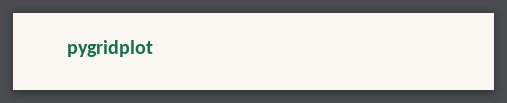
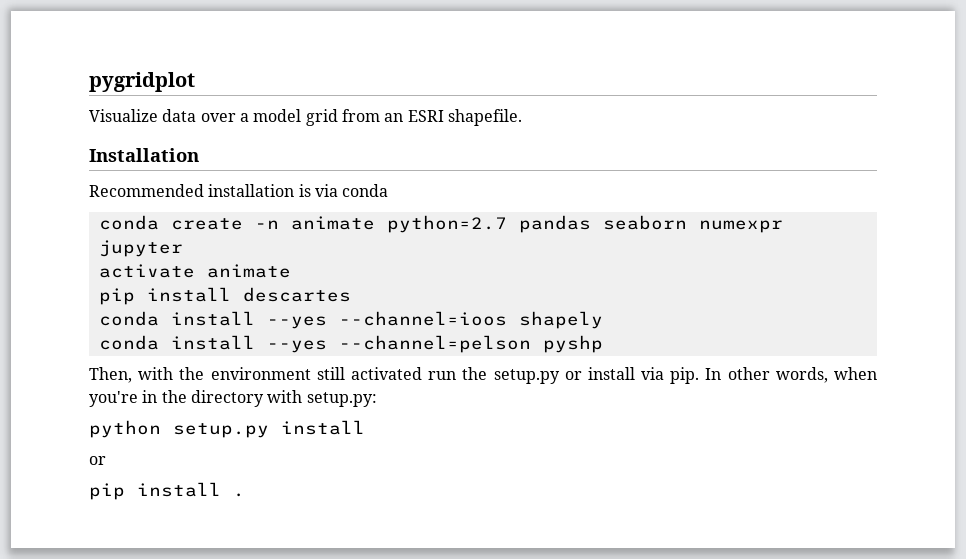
+ Visualize data over a model grid from an ESRI shapefile.
+ Installation
+ Recommended installation is via conda
+ conda create -n animate python=2.7 pandas seaborn numexpr jupyter
+ activate animate
+ pip install descartes
+ conda install --yes --channel=ioos shapely
+ conda install --yes --channel=pelson pyshp
+ Then, with the environment still activated run the setup.py or install via pip. In other words, when you're in the directory with setup.py:
+ python setup.py install
+ or
+ pip install .

